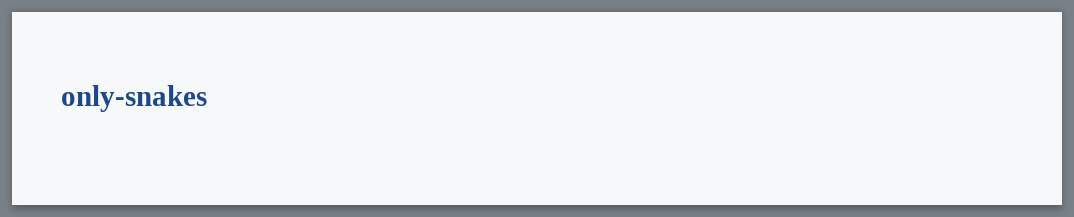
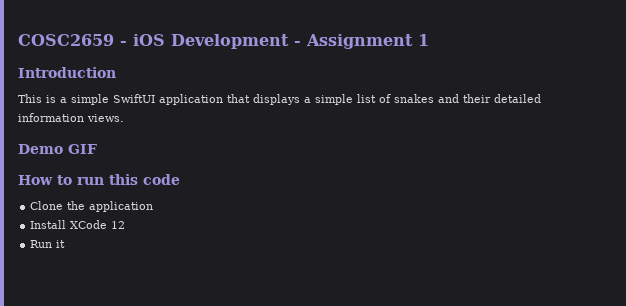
- only-snakes
+ COSC2659 - iOS Development - Assignment 1
+ Introduction
+ This is a simple SwiftUI application that displays a simple list of snakes and their detailed information views.
+ Demo GIF
+ How to run this code
+ Clone the application
+ Install XCode 12
+ Run it

